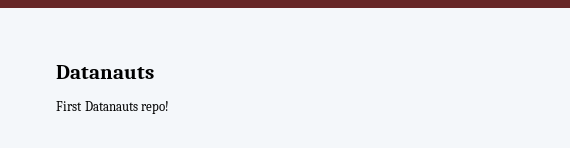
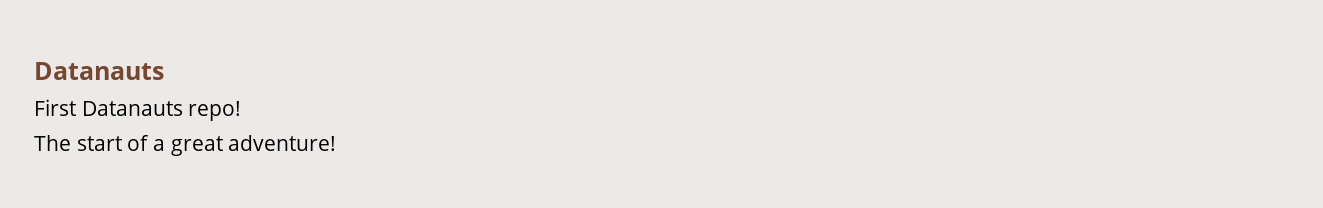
+ The start of a great adventure!

